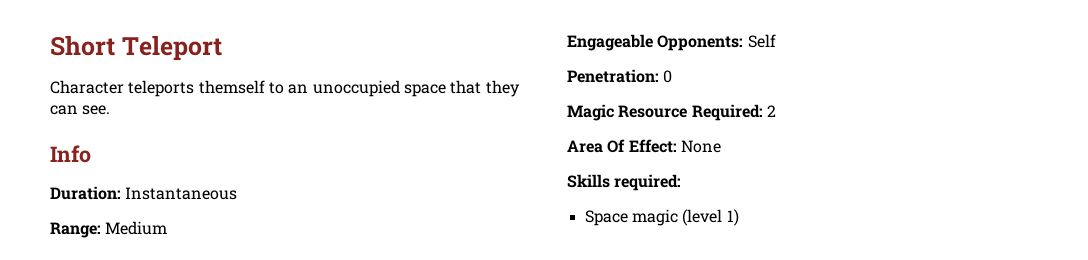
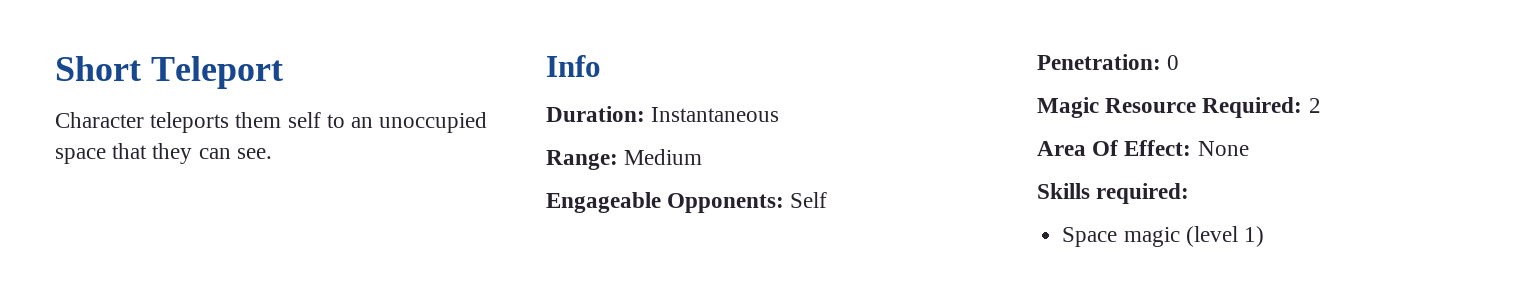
- Character teleports themself to an unoccupied space that they can see.
+ Character teleports them self to an unoccupied space that they can see.

